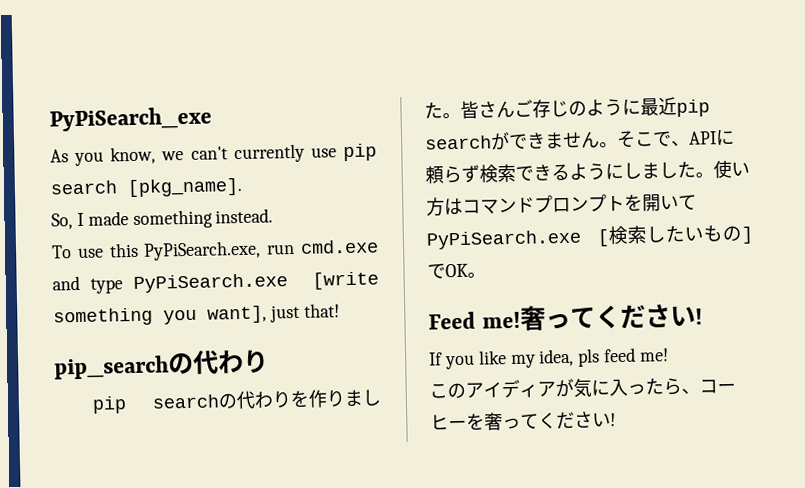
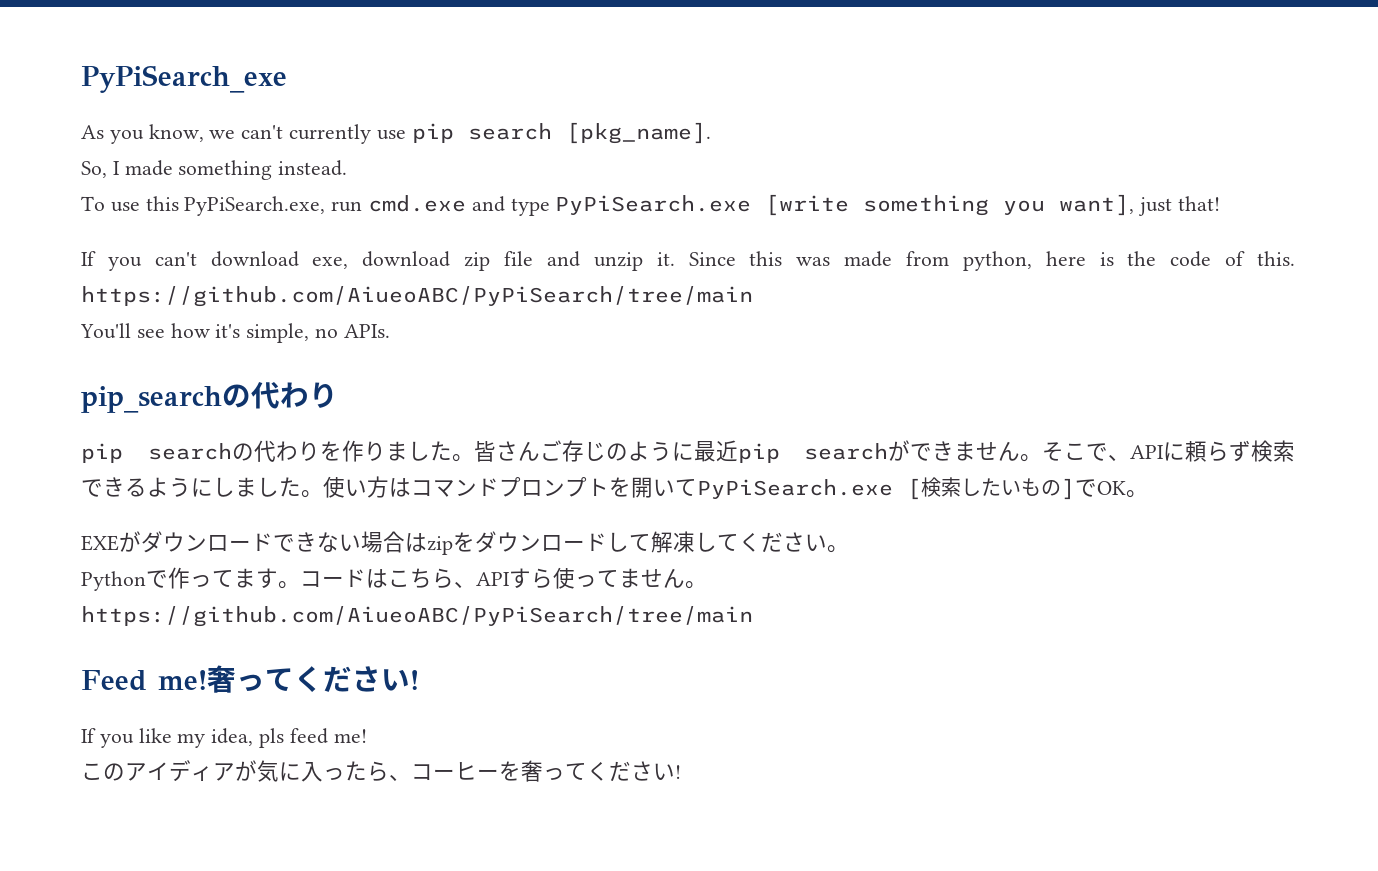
+ If you can't download exe, download zip file and unzip it. Since this was made from python, here is the code of this. https://github.com/AiueoABC/PyPiSearch/tree/main
+ You'll see how it's simple, no APIs.
+ EXEがダウンロードできない場合はzipをダウンロードして解凍してください。
+ Pythonで作ってます。コードはこちら、APIすら使ってません。https://github.com/AiueoABC/PyPiSearch/tree/main

